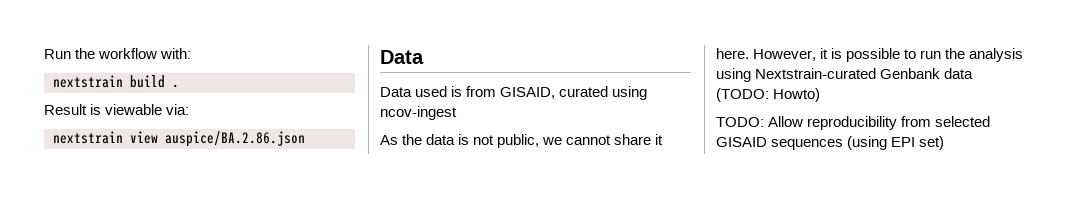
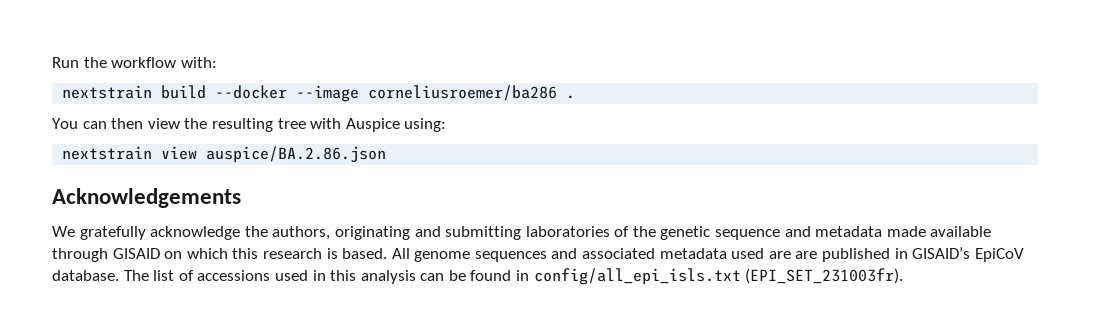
- nextstrain build .
- Result is viewable via:
+ nextstrain build --docker --image corneliusroemer/ba286 .
+ You can then view the resulting tree with Auspice using:
  nextstrain view auspice/BA.2.86.json
- Data
- Data used is from GISAID, curated using ncov-ingest
- As the data is not public, we cannot share it here. However, it is possible to run the analysis using Nextstrain-curated Genbank data (TODO: Howto)
- TODO: Allow reproducibility from selected GISAID sequences (using EPI set)
+ Acknowledgements
+ We gratefully acknowledge the authors, originating and submitting laboratories of the genetic sequence and metadata made available through GISAID on which this research is based. All genome sequences and associated metadata used are are published in GISAID’s EpiCoV database. The list of accessions used in this analysis can be found in config/all_epi_isls.txt (EPI_SET_231003fr).

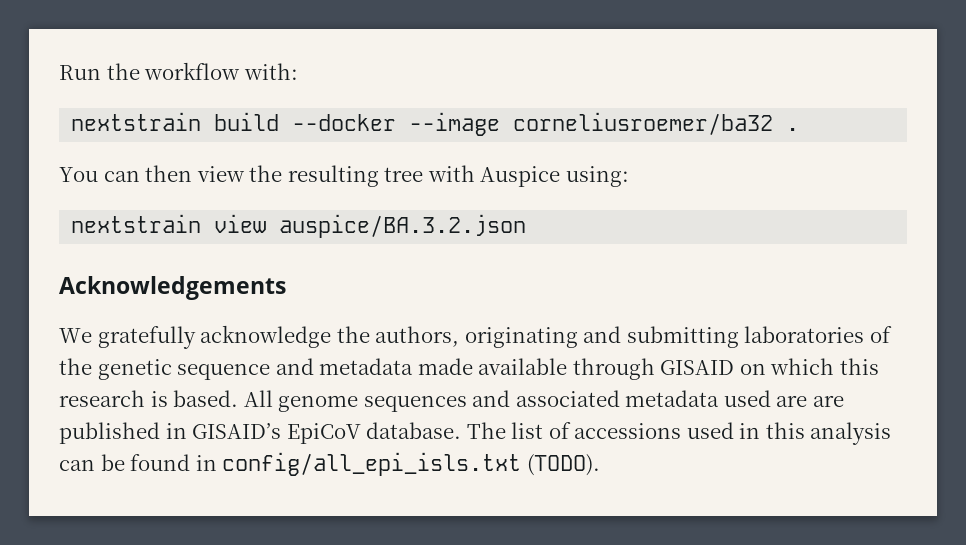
- nextstrain build --docker --image corneliusroemer/ba286 .
+ nextstrain build --docker --image corneliusroemer/ba32 .
- nextstrain view auspice/BA.2.86.json
+ nextstrain view auspice/BA.3.2.json
- The list of accessions used in this analysis can be found in config/all_epi_isls.txt (EPI_SET_231003fr).
+ The list of accessions used in this analysis can be found in config/all_epi_isls.txt (TODO).

